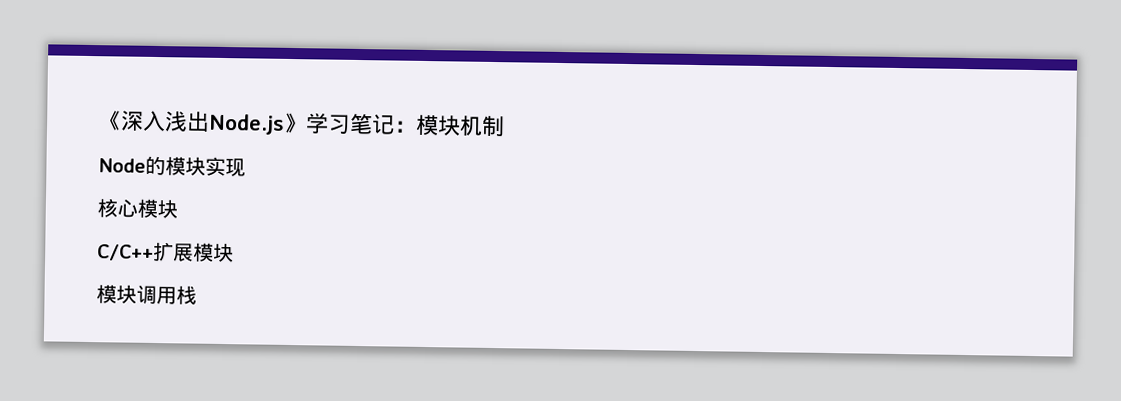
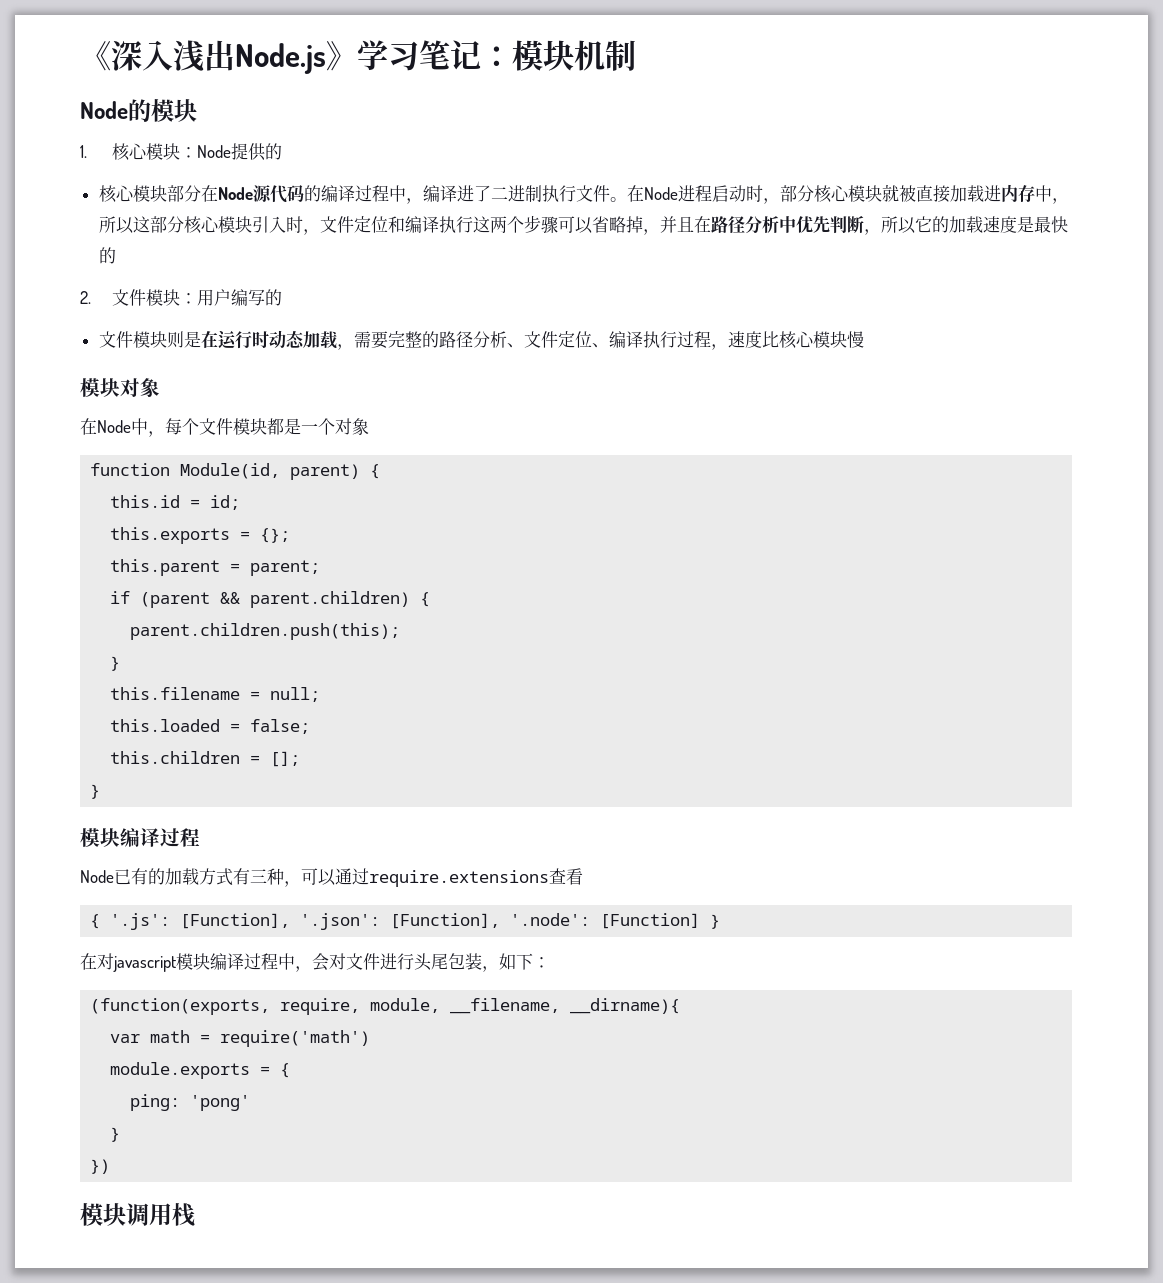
- Node的模块实现
- 核心模块
- C/C++扩展模块
+ Node的模块
+ 1.核心模块：Node提供的
+ 核心模块部分在Node源代码的编译过程中，编译进了二进制执行文件。在Node进程启动时，部分核心模块就被直接加载进内存中，所以这部分核心模块引入时，文件定位和编译执行这两个步骤可以省略掉，并且在路径分析中优先判断，所以它的加载速度是最快的
+ 2.文件模块：用户编写的
+ 文件模块则是在运行时动态加载，需要完整的路径分析、文件定位、编译执行过程，速度比核心模块慢
+ 模块对象
+ 在Node中，每个文件模块都是一个对象
+ function Module(id, parent) {
+ this.id = id;
+ this.exports = {};
+ this.parent = parent;
+ if (parent && parent.children) {
+ parent.children.push(this);
+ }
+ this.filename = null;
+ this.loaded = false;
+ this.children = [];
+ }
+ 模块编译过程
+ Node已有的加载方式有三种，可以通过require.extensions查看
+ { '.js': [Function], '.json': [Function], '.node': [Function] }
+ 在对javascript模块编译过程中，会对文件进行头尾包装，如下：
+ (function(exports, require, module, __filename, __dirname){
+ var math = require('math')
+ module.exports = {
+ ping: 'pong'
+ }
+ })

